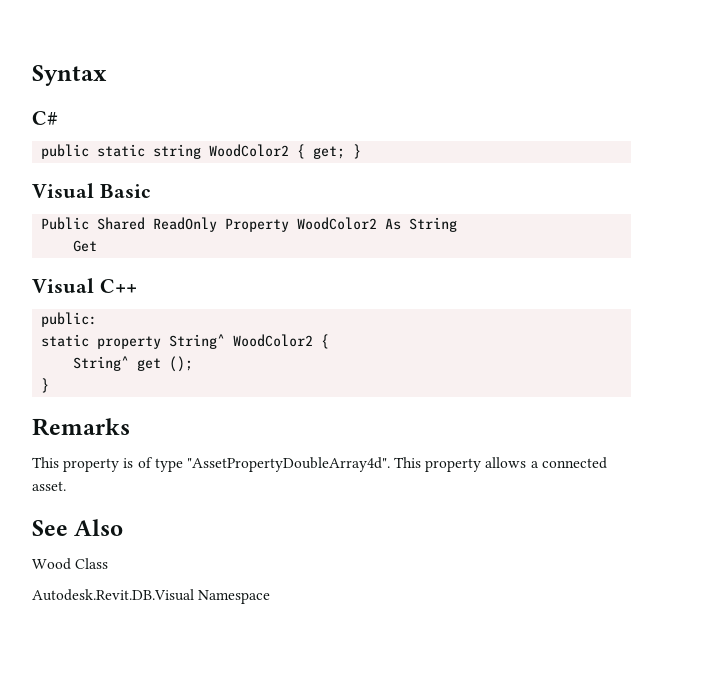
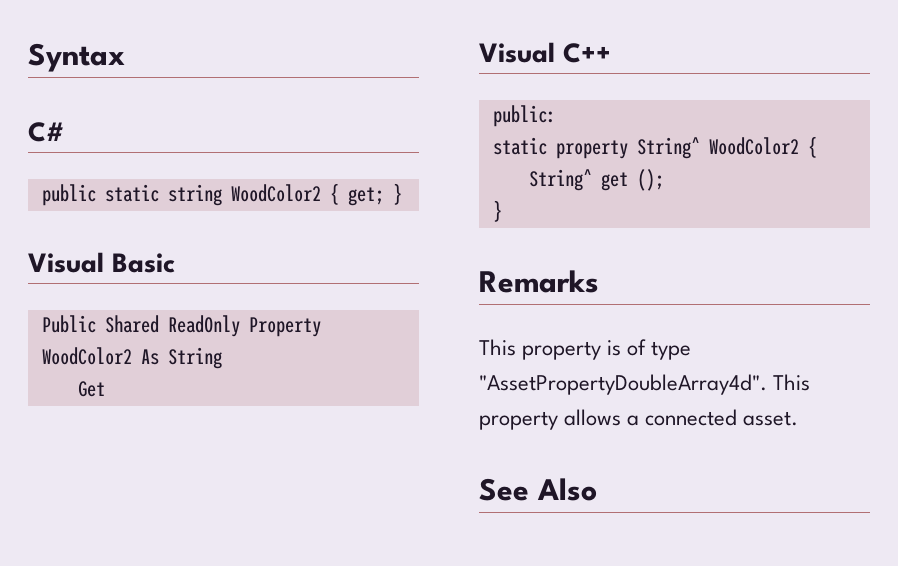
- Wood Class
- Autodesk.Revit.DB.Visual Namespace

